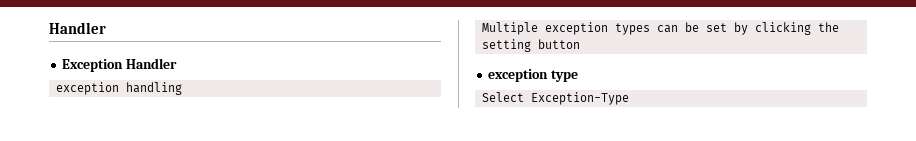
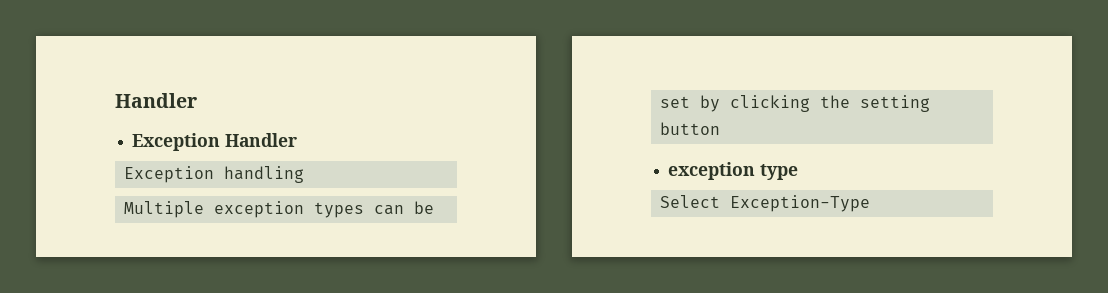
- exception handling
+ Exception handling

